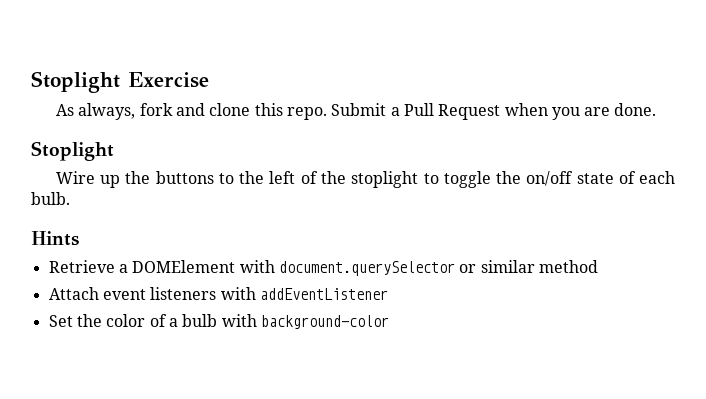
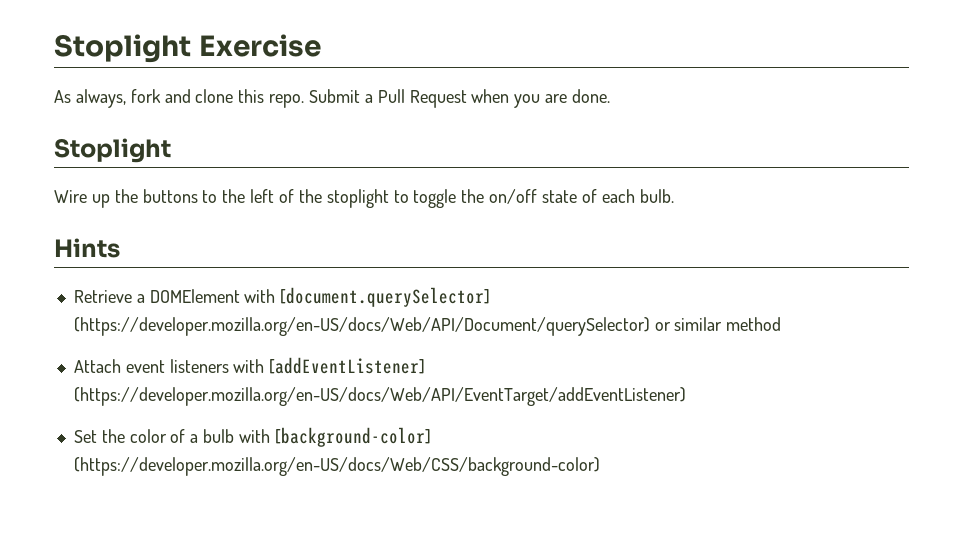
- Retrieve a DOMElement with document.querySelector or similar method
+ Retrieve a DOMElement with [document.querySelector] (https://developer.mozilla.org/en-US/docs/Web/API/Document/querySelector) or similar method
- Attach event listeners with addEventListener
+ Attach event listeners with [addEventListener] (https://developer.mozilla.org/en-US/docs/Web/API/EventTarget/addEventListener)
- Set the color of a bulb with background-color
+ Set the color of a bulb with [background-color] (https://developer.mozilla.org/en-US/docs/Web/CSS/background-color)

